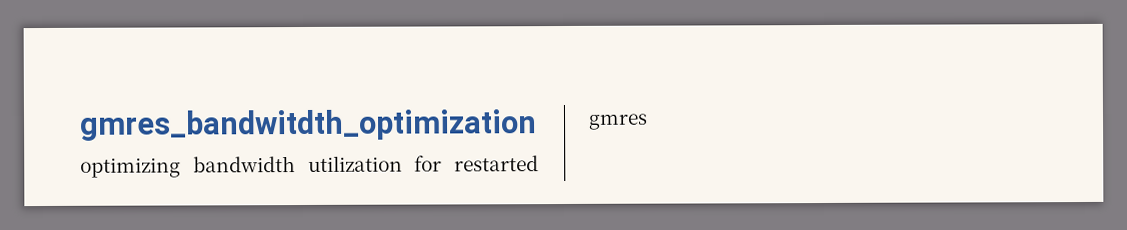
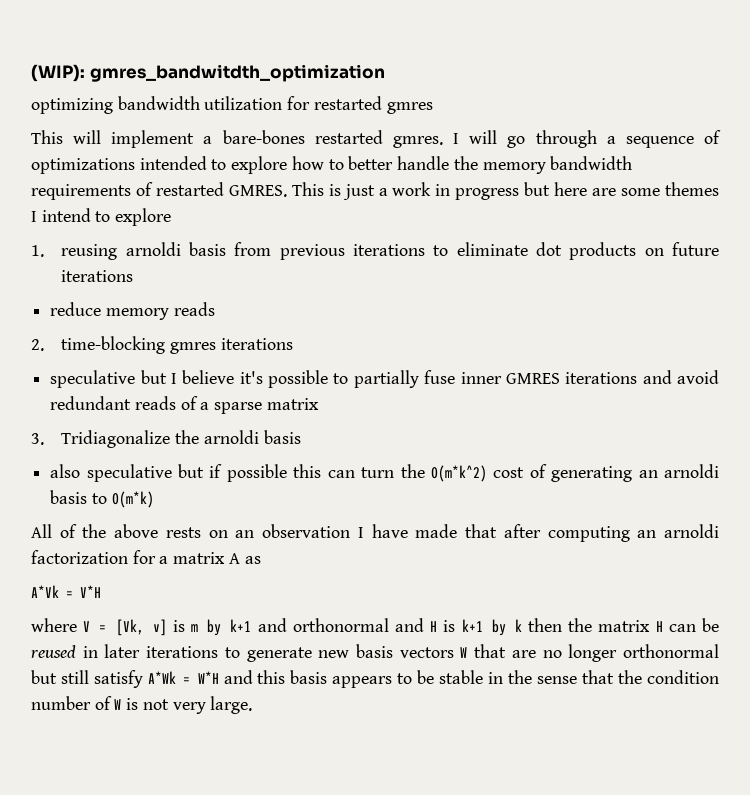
- gmres_bandwitdth_optimization
+ (WIP): gmres_bandwitdth_optimization
+ This will implement a bare-bones restarted gmres. I will go through a sequence of optimizations intended to explore how to better handle the memory bandwidth requirements of restarted GMRES. This is just a work in progress but here are some themes I intend to explore
+ 1. reusing arnoldi basis from previous iterations to eliminate dot products on future iterations
+ reduce memory reads
+ 2. time-blocking gmres iterations
+ speculative but I believe it's possible to partially fuse inner GMRES iterations and avoid redundant reads of a sparse matrix
+ 3. Tridiagonalize the arnoldi basis
+ also speculative but if possible this can turn the O(m*k^2) cost of generating an arnoldi basis to O(m*k)
+ All of the above rests on an observation I have made that after computing an arnoldi factorization for a matrix A as
+ A*Vk = V*H
+ where V = [Vk, v] is m by k+1 and orthonormal and H is k+1 by k then the matrix H can be reused in later iterations to generate new basis vectors W that are no longer orthonormal but still satisfy A*Wk = W*H and this basis appears to be stable in the sense that the condition number of W is not very large.

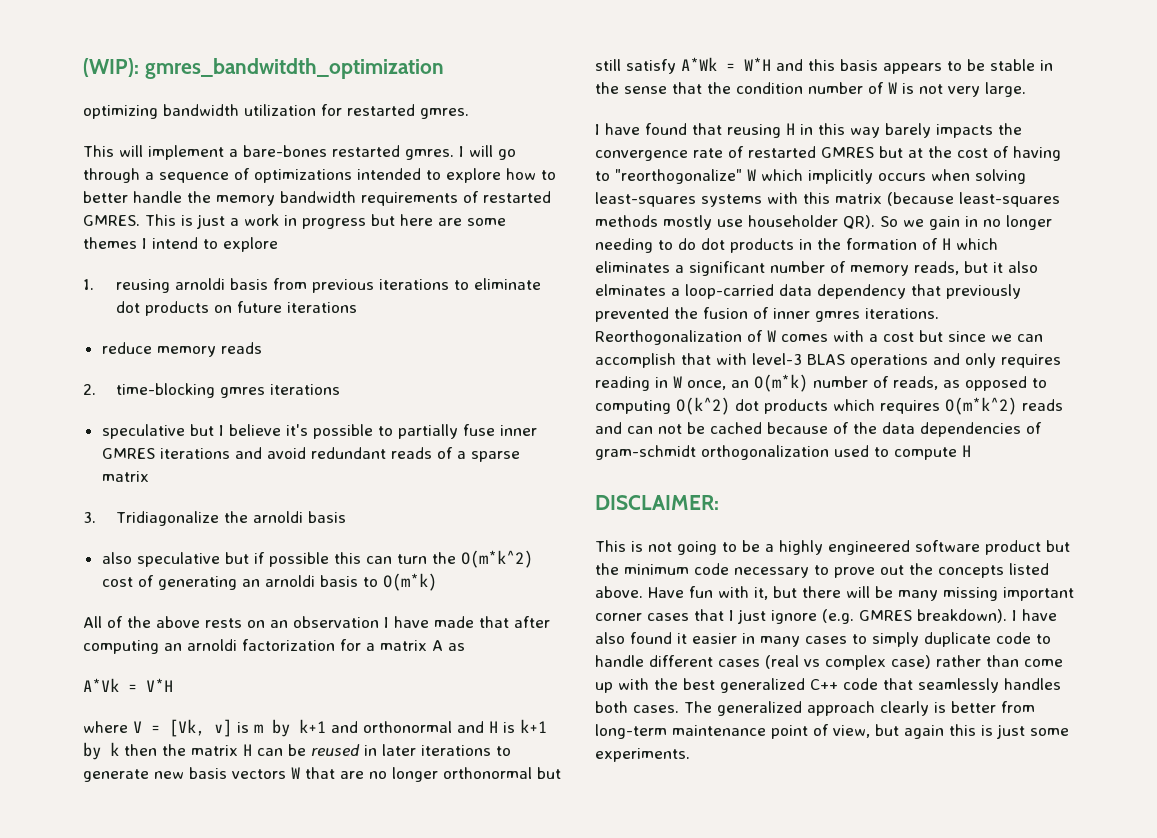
- optimizing bandwidth utilization for restarted gmres
+ optimizing bandwidth utilization for restarted gmres.
+ I have found that reusing H in this way barely impacts the convergence rate of restarted GMRES but at the cost of having to "reorthogonalize" W which implicitly occurs when solving least-squares systems with this matrix (because least-squares methods mostly use householder QR). So we gain in no longer needing to do dot products in the formation of H which eliminates a significant number of memory reads, but it also elminates a loop-carried data dependency that previously prevented the fusion of inner gmres iterations. Reorthogonalization of W comes with a cost but since we can accomplish that with level-3 BLAS operations and only requires reading in W once, an O(m*k) number of reads, as opposed to computing O(k^2) dot products which requires O(m*k^2) reads and can not be cached because of the data dependencies of gram-schmidt orthogonalization used to compute H
+ DISCLAIMER:
+ This is not going to be a highly engineered software product but the minimum code necessary to prove out the concepts listed above. Have fun with it, but there will be many missing important corner cases that I just ignore (e.g. GMRES breakdown). I have also found it easier in many cases to simply duplicate code to handle different cases (real vs complex case) rather than come up with the best generalized C++ code that seamlessly handles both cases. The generalized approach clearly is better from long-term maintenance point of view, but again this is just some experiments.

